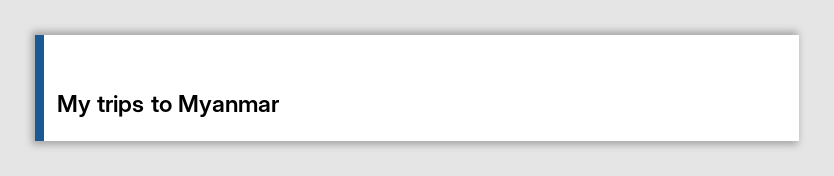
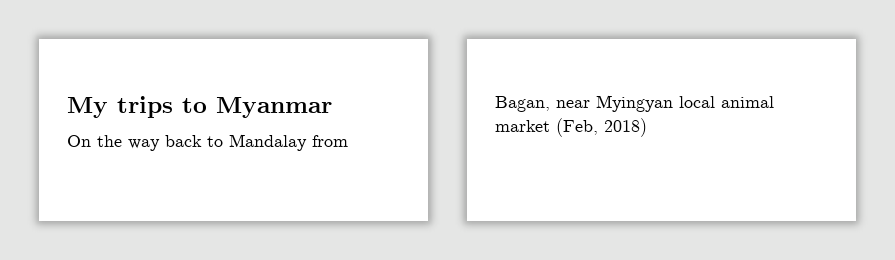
+ On the way back to Mandalay from Bagan, near Myingyan local animal market (Feb, 2018)

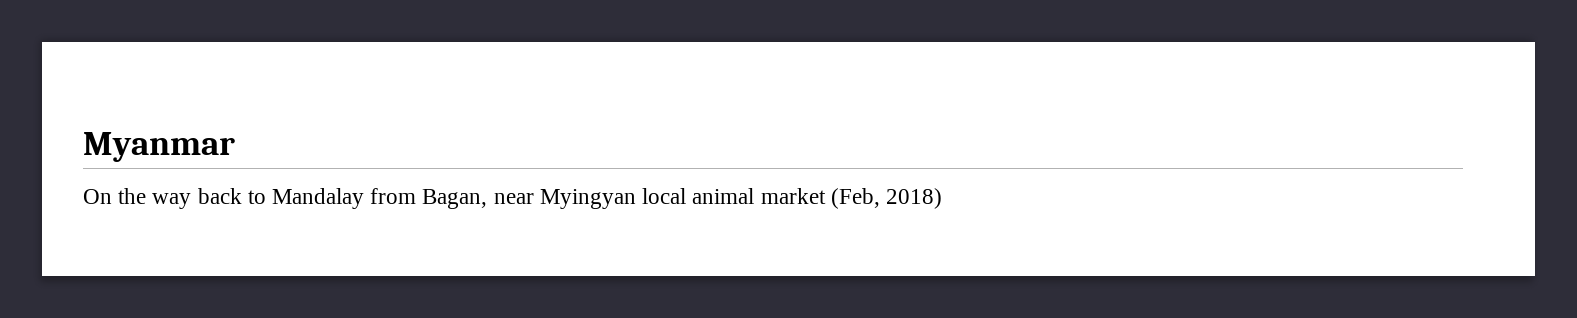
- My trips to Myanmar
+ Myanmar

